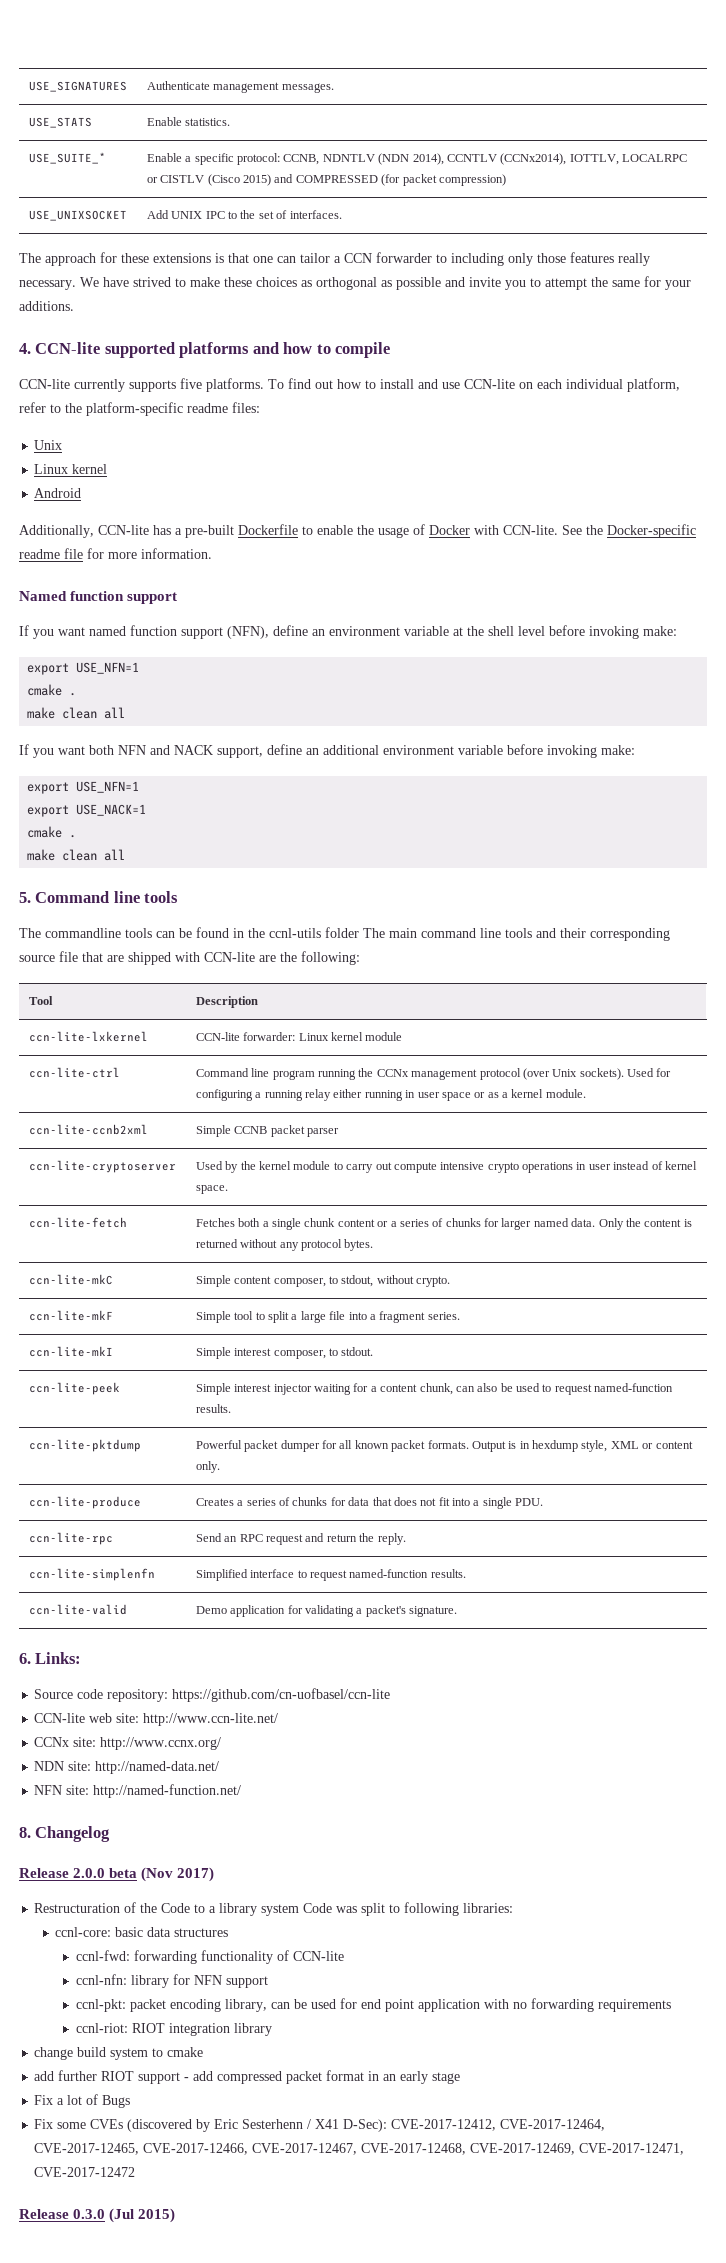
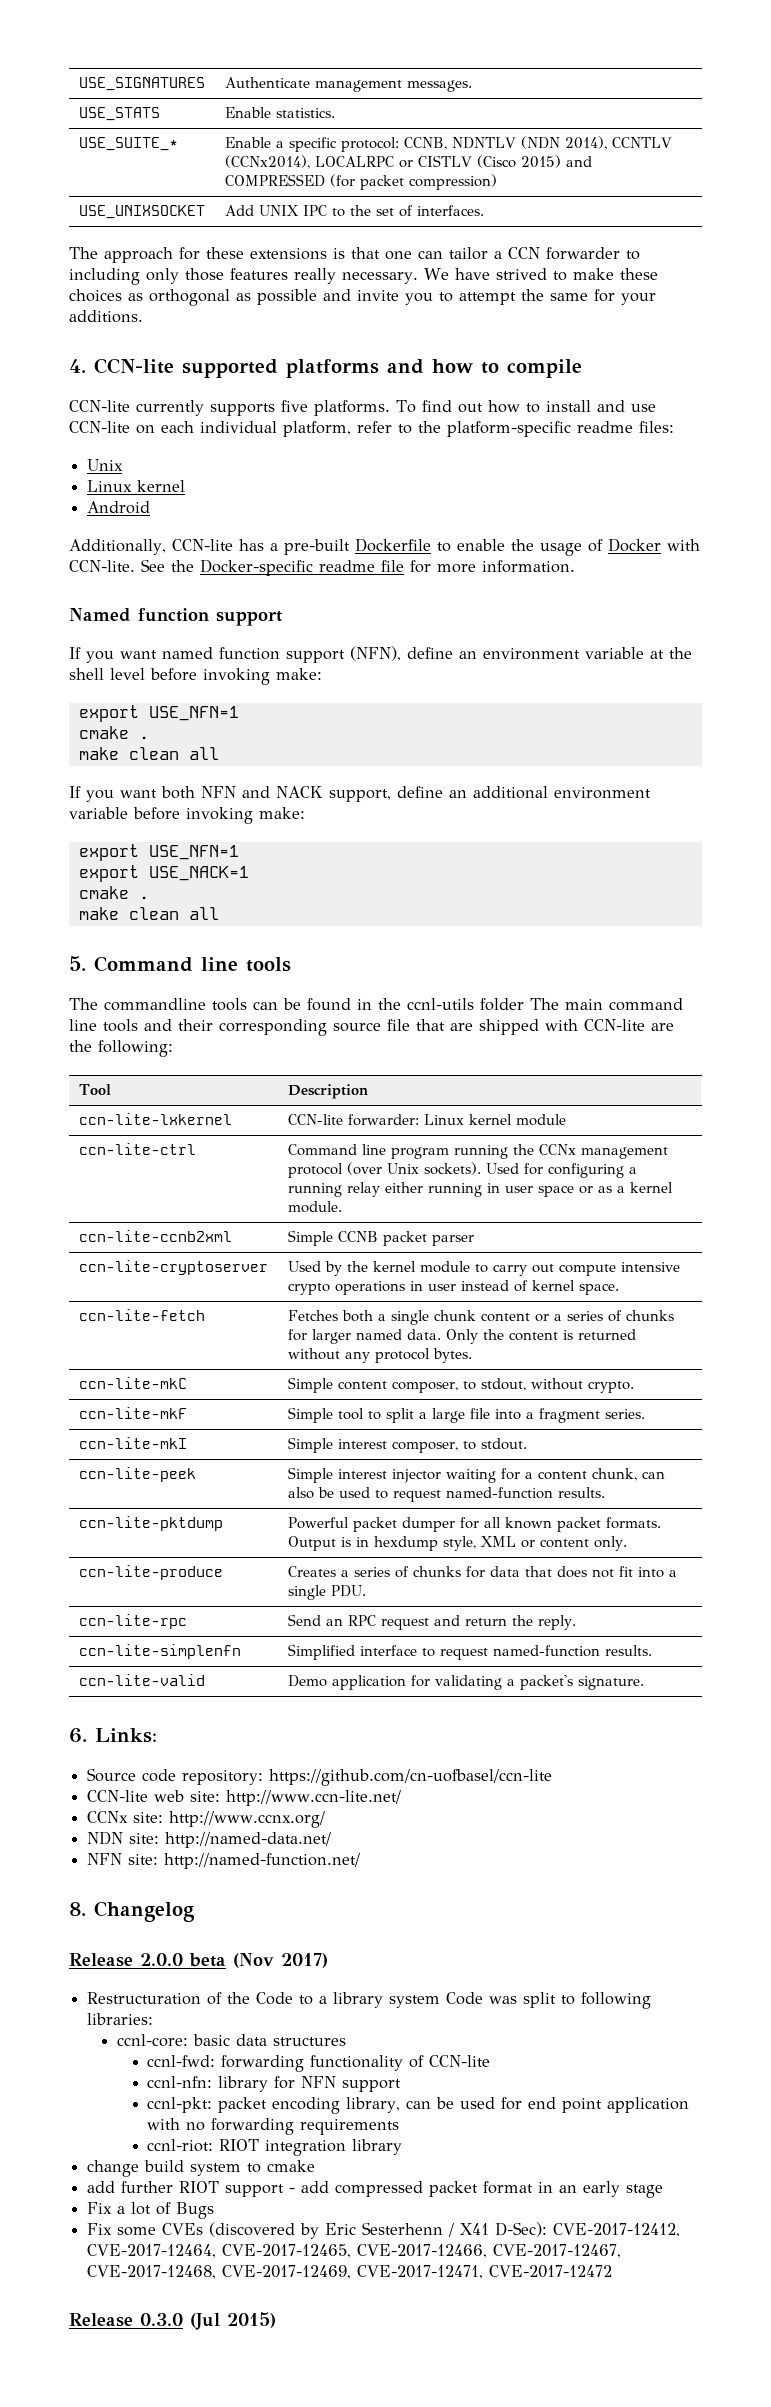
- USE_SUITE_* | Enable a specific protocol: CCNB, NDNTLV (NDN 2014), CCNTLV (CCNx2014), IOTTLV, LOCALRPC or CISTLV (Cisco 2015) and COMPRESSED (for packet compression)
+ USE_SUITE_* | Enable a specific protocol: CCNB, NDNTLV (NDN 2014), CCNTLV (CCNx2014), LOCALRPC or CISTLV (Cisco 2015) and COMPRESSED (for packet compression)

